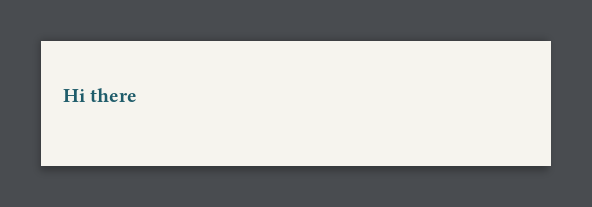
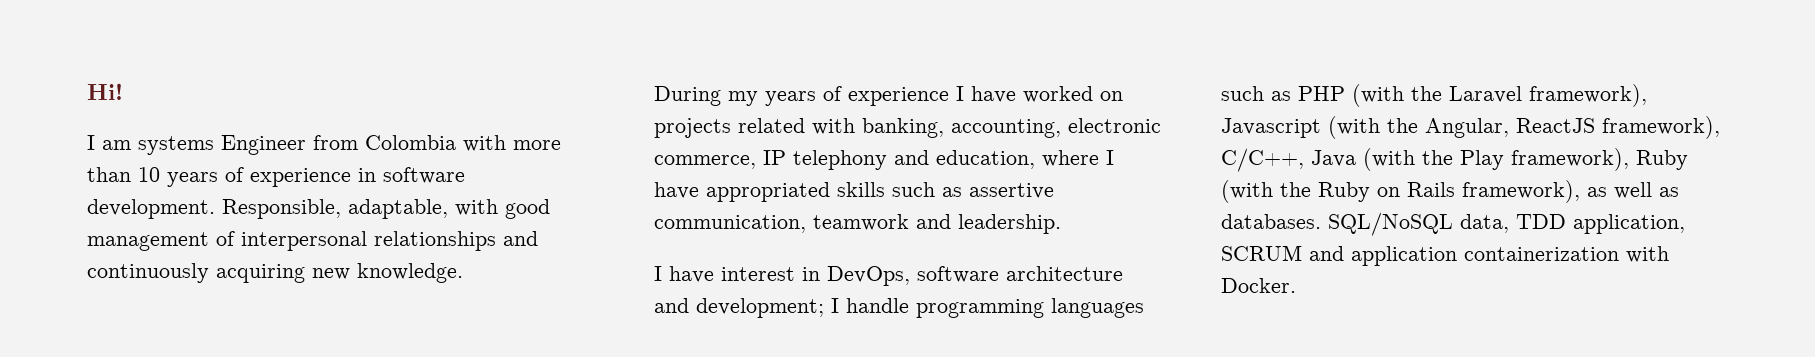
- Hi there
+ Hi!
+ I am systems Engineer from Colombia with more than 10 years of experience in software development. Responsible, adaptable, with good management of interpersonal relationships and continuously acquiring new knowledge.
+ During my years of experience I have worked on projects related with banking, accounting, electronic commerce, IP telephony and education, where I have appropriated skills such as assertive communication, teamwork and leadership.
+ I have interest in DevOps, software architecture and development; I handle programming languages such as PHP (with the Laravel framework), Javascript (with the Angular, ReactJS framework), C/C++, Java (with the Play framework), Ruby (with the Ruby on Rails framework), as well as databases. SQL/NoSQL data, TDD application, SCRUM and application containerization with Docker.

